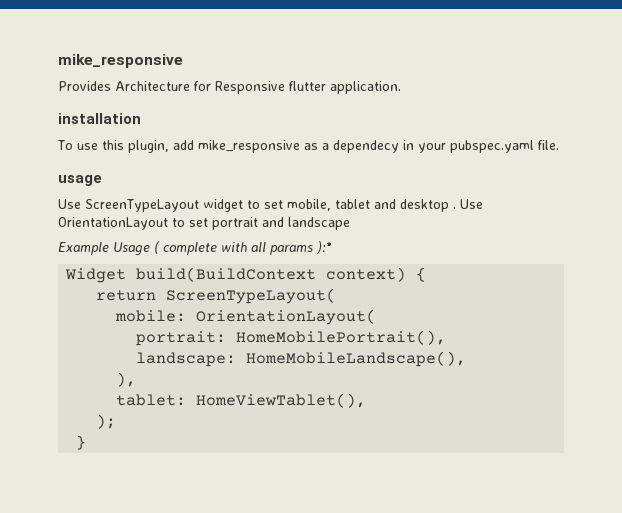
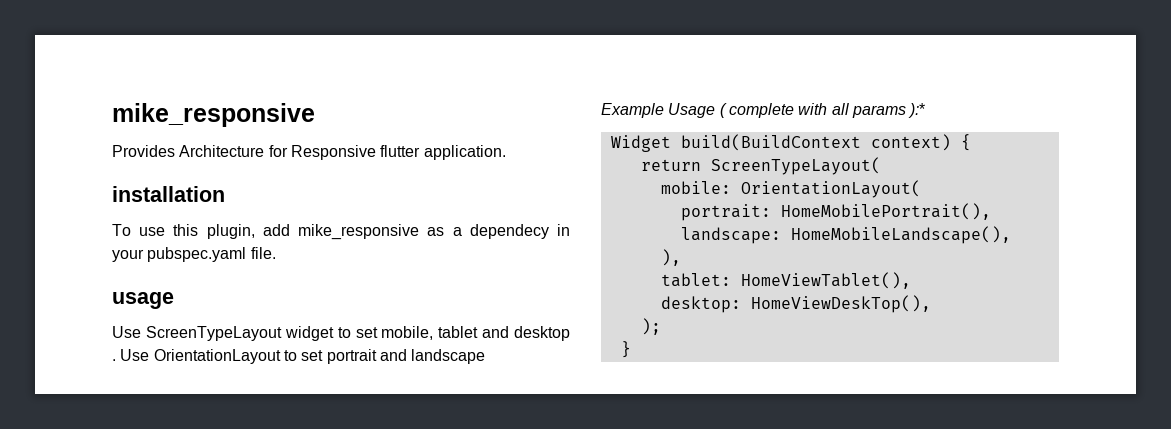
+ desktop: HomeViewDeskTop(),

